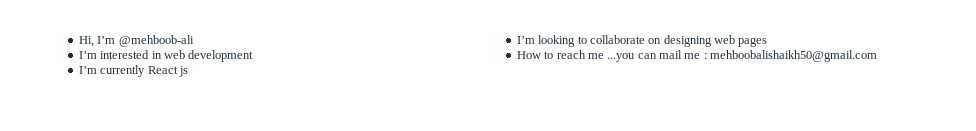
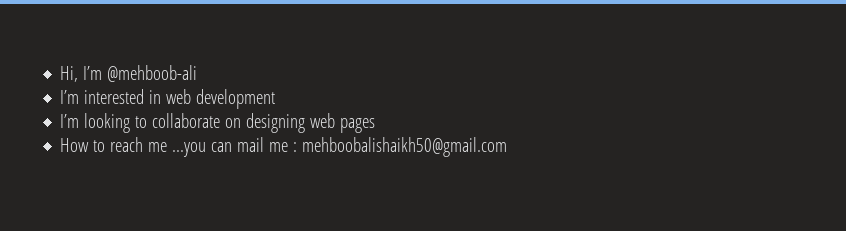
- I’m currently React js

